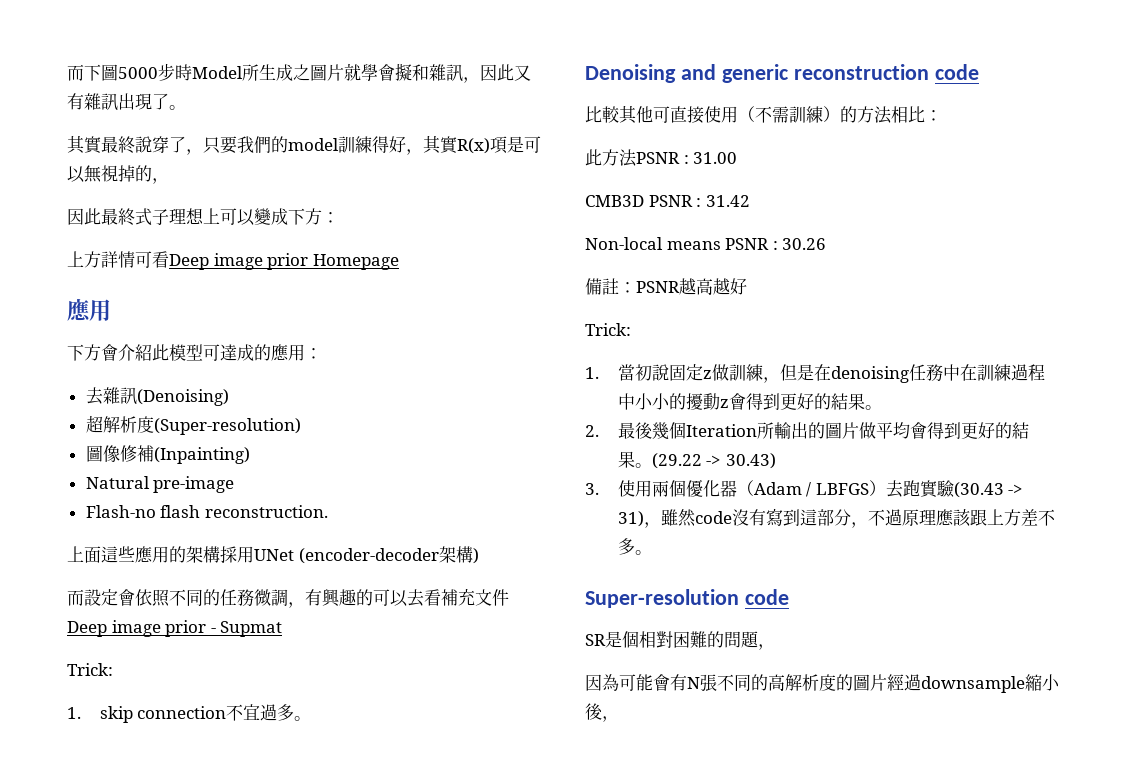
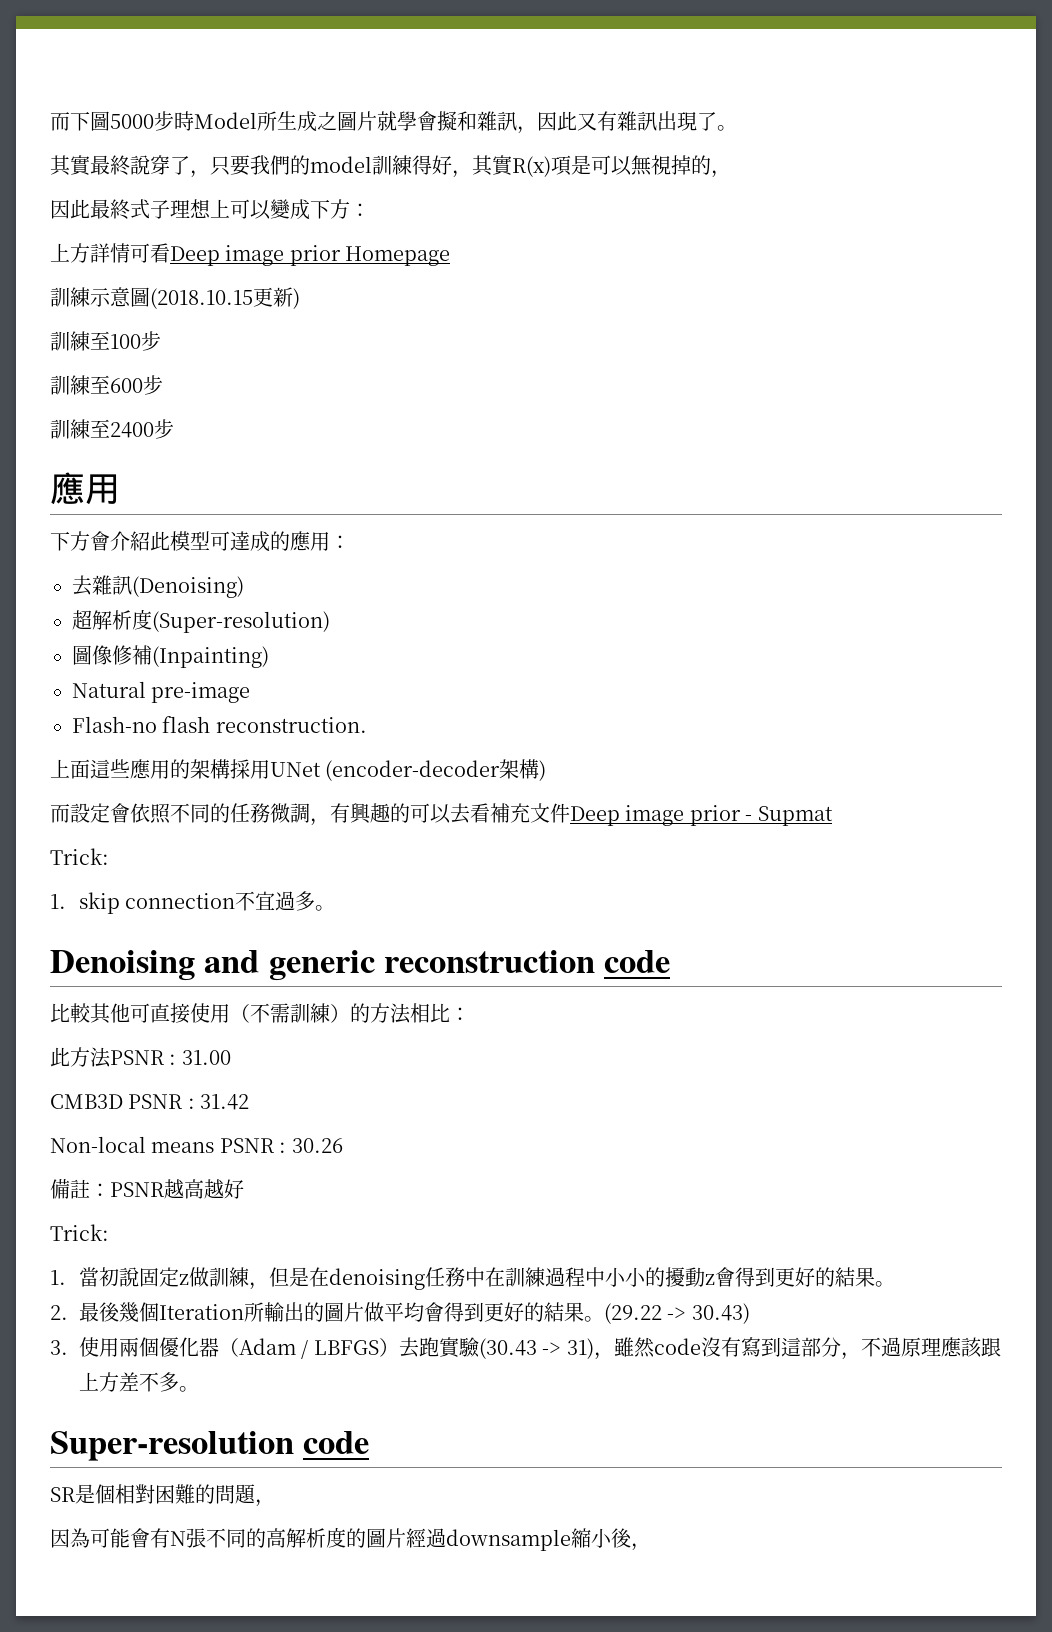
+ 訓練示意圖(2018.10.15更新)
+ 訓練至100步
+ 訓練至600步
+ 訓練至2400步

